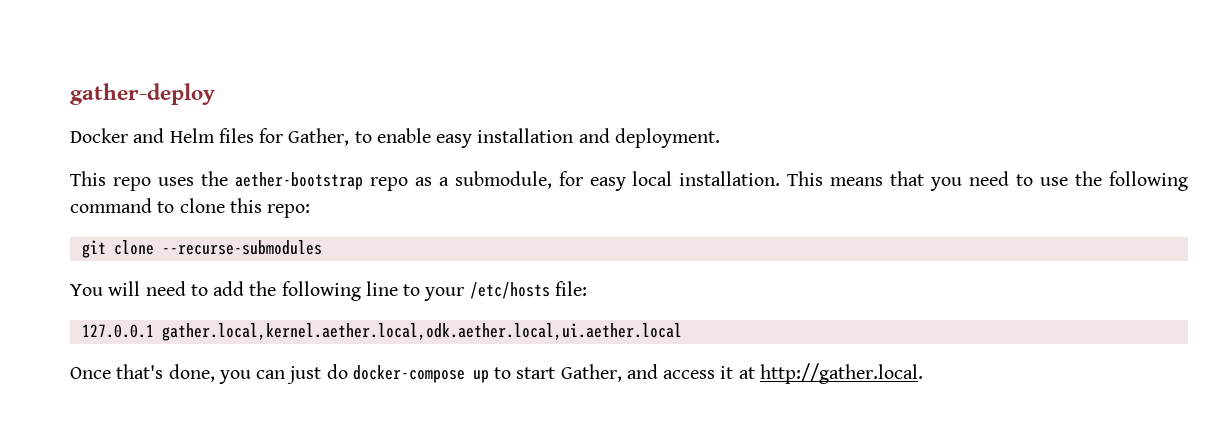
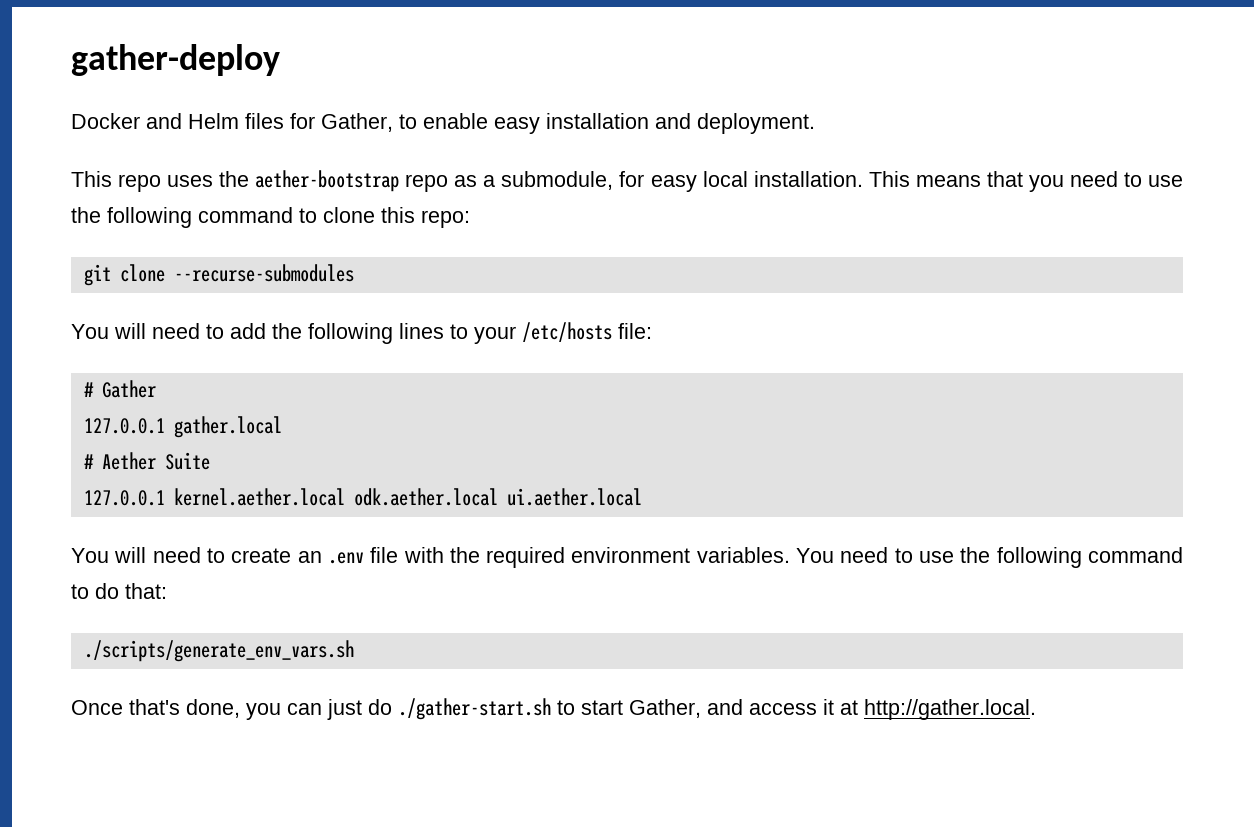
- You will need to add the following line to your /etc/hosts file:
+ You will need to add the following lines to your /etc/hosts file:
- 127.0.0.1 gather.local,kernel.aether.local,odk.aether.local,ui.aether.local
+ # Gather
+ 127.0.0.1 gather.local
+ # Aether Suite
+ 127.0.0.1 kernel.aether.local odk.aether.local ui.aether.local
+ You will need to create an .env file with the required environment variables. You need to use the following command to do that:
+ ./scripts/generate_env_vars.sh
- Once that's done, you can just do docker-compose up to start Gather, and access it at http://gather.local.
+ Once that's done, you can just do ./gather-start.sh to start Gather, and access it at http://gather.local.

